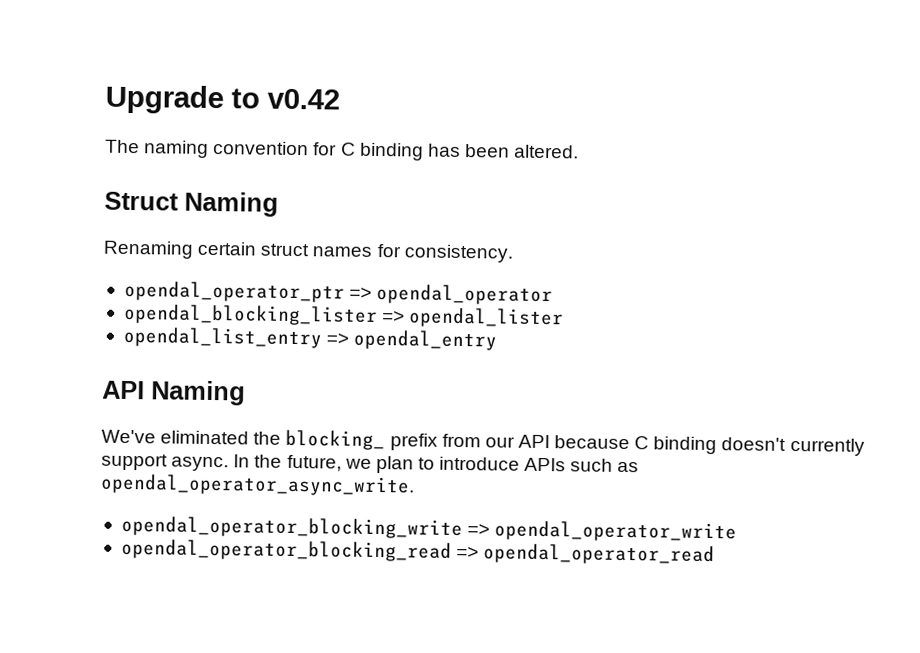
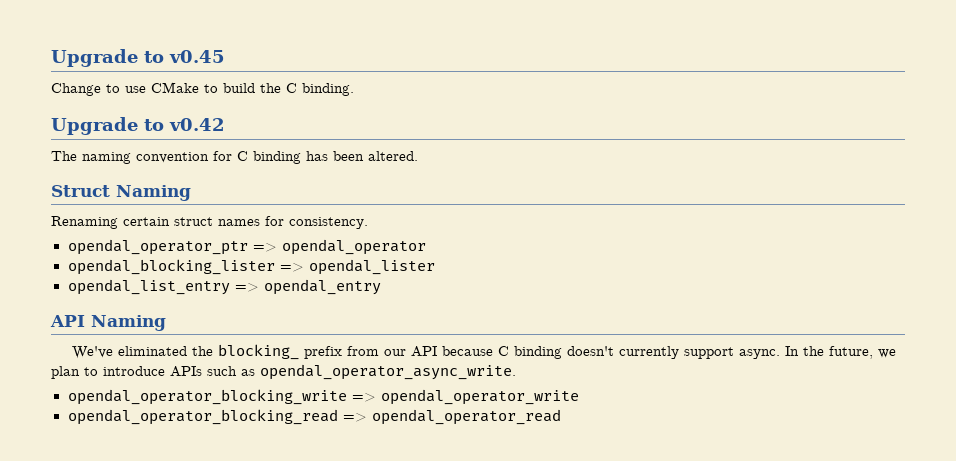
+ Upgrade to v0.45
+ Change to use CMake to build the C binding.

